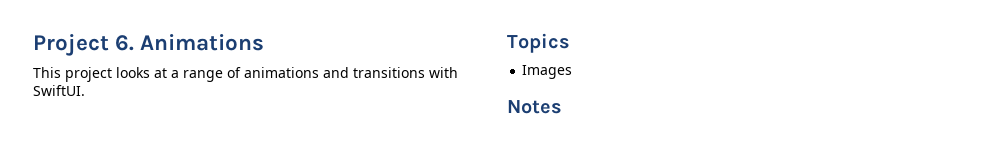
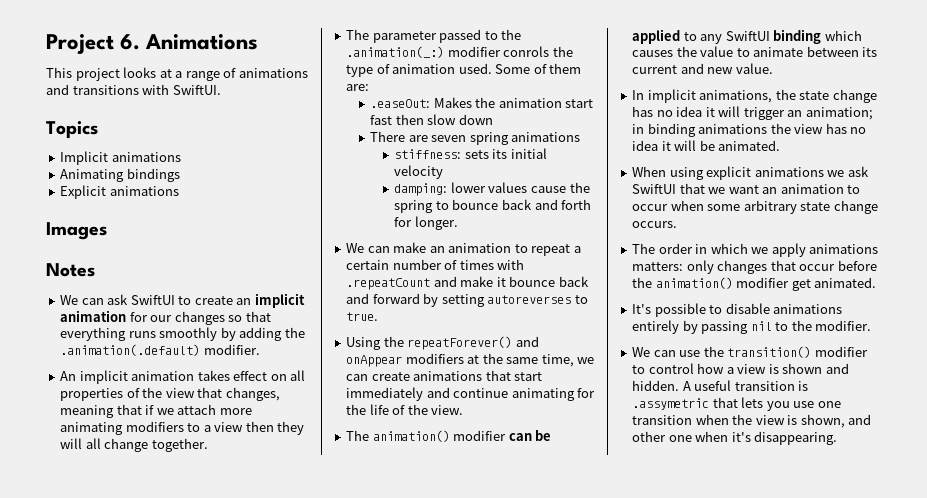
+ Implicit animations
+ Animating bindings
+ Explicit animations
  Images
  Notes
+ We can ask SwiftUI to create an implicit animation for our changes so that everything runs smoothly by adding the .animation(.default) modifier.
+ An implicit animation takes effect on all properties of the view that changes, meaning that if we attach more animating modifiers to a view then they will all change together.
+ The parameter passed to the .animation(_:) modifier conrols the type of animation used. Some of them are:
+ .easeOut: Makes the animation start fast then slow down
+ There are seven spring animations
+ stiffness: sets its initial velocity
+ damping: lower values cause the spring to bounce back and forth for longer.
+ We can make an animation to repeat a certain number of times with .repeatCount and make it bounce back and forward by setting autoreverses to true.
+ Using the repeatForever() and onAppear modifiers at the same time, we can create animations that start immediately and continue animating for the life of the view.
+ The animation() modifier can be applied to any SwiftUI binding which causes the value to animate between its current and new value.
+ In implicit animations, the state change has no idea it will trigger an animation; in binding animations the view has no idea it will be animated.
+ When using explicit animations we ask SwiftUI that we want an animation to occur when some arbitrary state change occurs.
+ The order in which we apply animations matters: only changes that occur before the animation() modifier get animated.
+ It's possible to disable animations entirely by passing nil to the modifier.
+ We can use the transition() modifier to control how a view is shown and hidden. A useful transition is .assymetric that lets you use one transition when the view is shown, and other one when it's disappearing.

